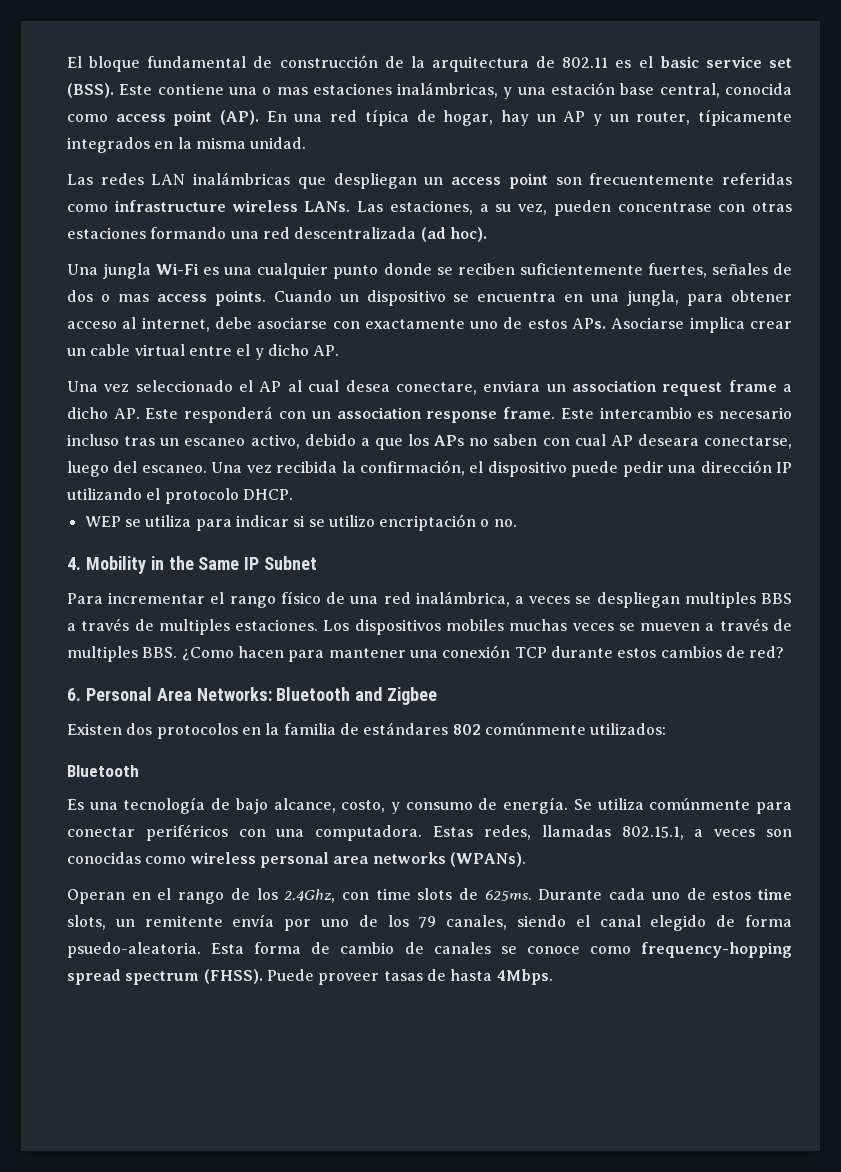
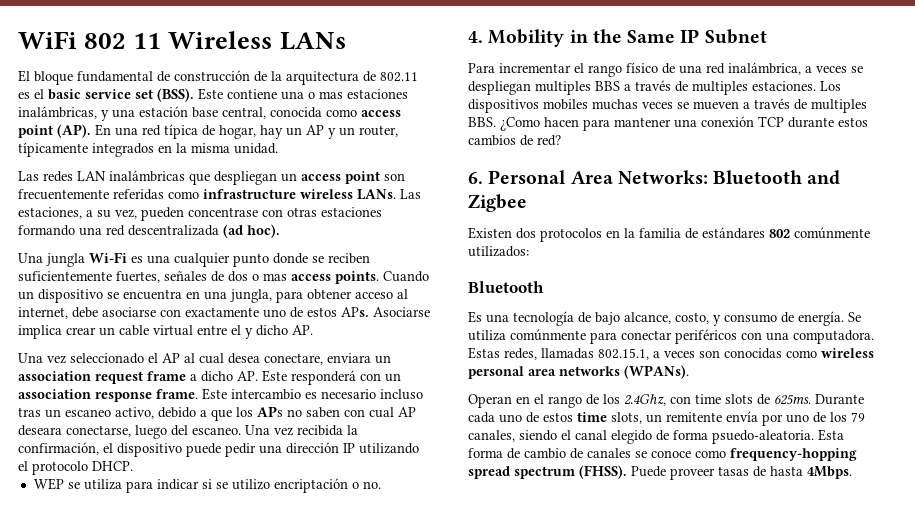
+ WiFi 802 11 Wireless LANs

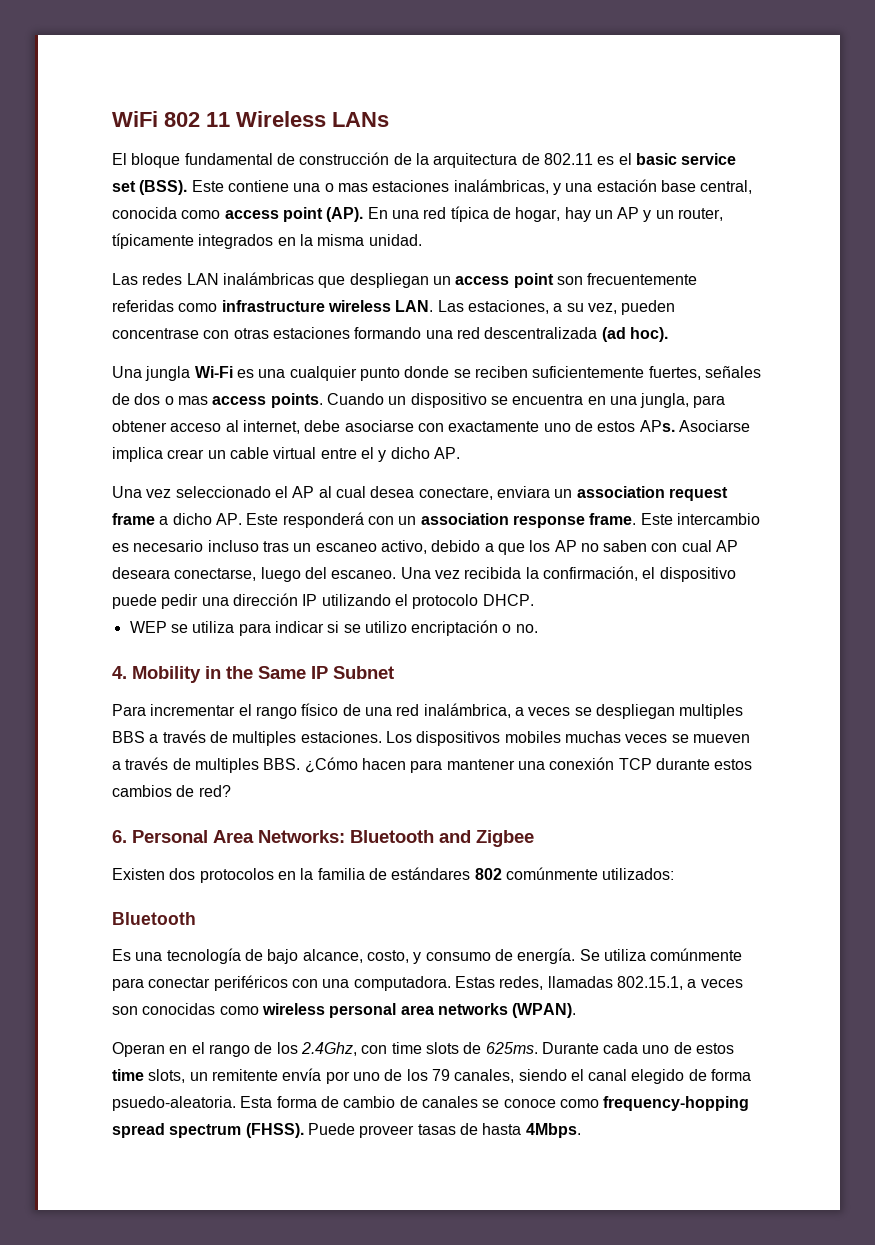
- Las redes LAN inalámbricas que despliegan un access point son frecuentemente referidas como infrastructure wireless LANs. Las estaciones, a su vez, pueden concentrase con otras estaciones formando una red descentralizada (ad hoc).
+ Las redes LAN inalámbricas que despliegan un access point son frecuentemente referidas como infrastructure wireless LAN. Las estaciones, a su vez, pueden concentrase con otras estaciones formando una red descentralizada (ad hoc).
- Este intercambio es necesario incluso tras un escaneo activo, debido a que los APs no saben con cual AP deseara conectarse, luego del escaneo.
+ Este intercambio es necesario incluso tras un escaneo activo, debido a que los AP no saben con cual AP deseara conectarse, luego del escaneo.
- Los dispositivos mobiles muchas veces se mueven a través de multiples BBS. ¿Como hacen para mantener una conexión TCP durante estos cambios de red?
+ Los dispositivos mobiles muchas veces se mueven a través de multiples BBS. ¿Cómo hacen para mantener una conexión TCP durante estos cambios de red?
- Estas redes, llamadas 802.15.1, a veces son conocidas como wireless personal area networks (WPANs).
+ Estas redes, llamadas 802.15.1, a veces son conocidas como wireless personal area networks (WPAN).

